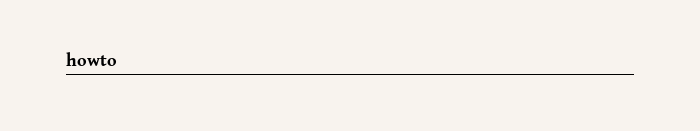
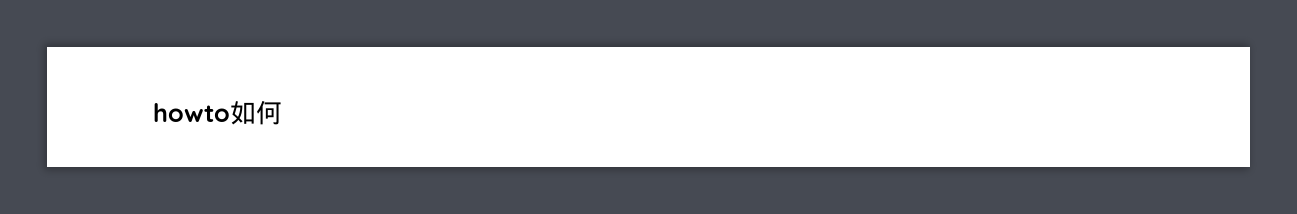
- howto
+ howto如何

